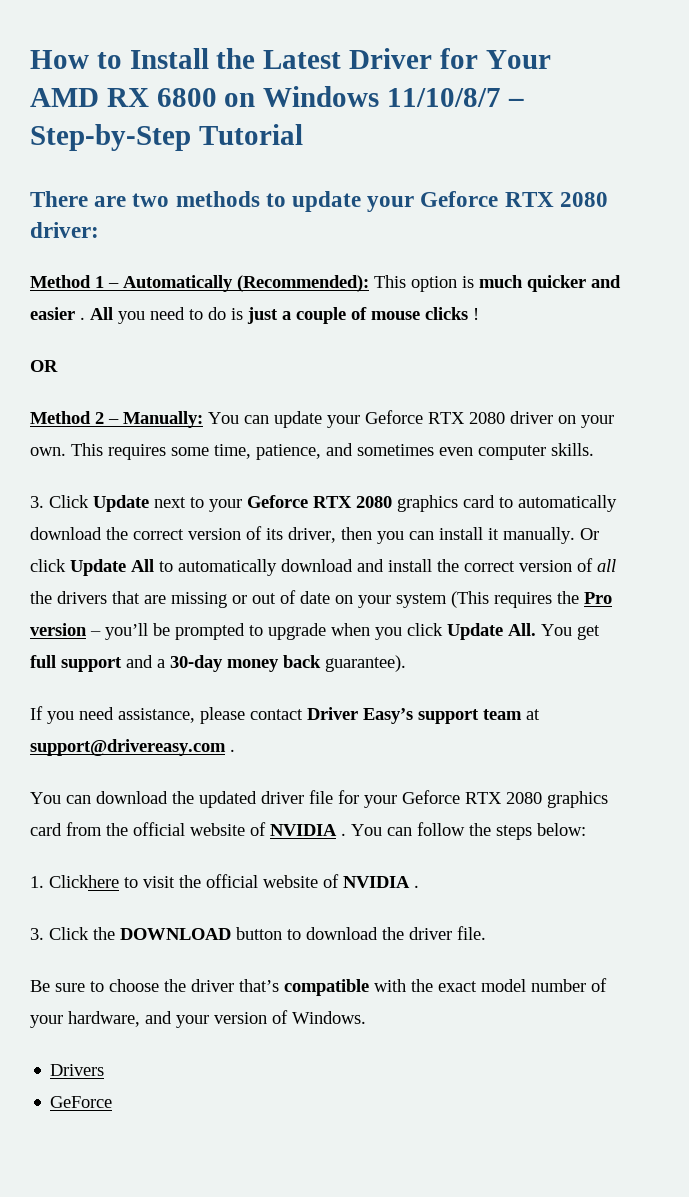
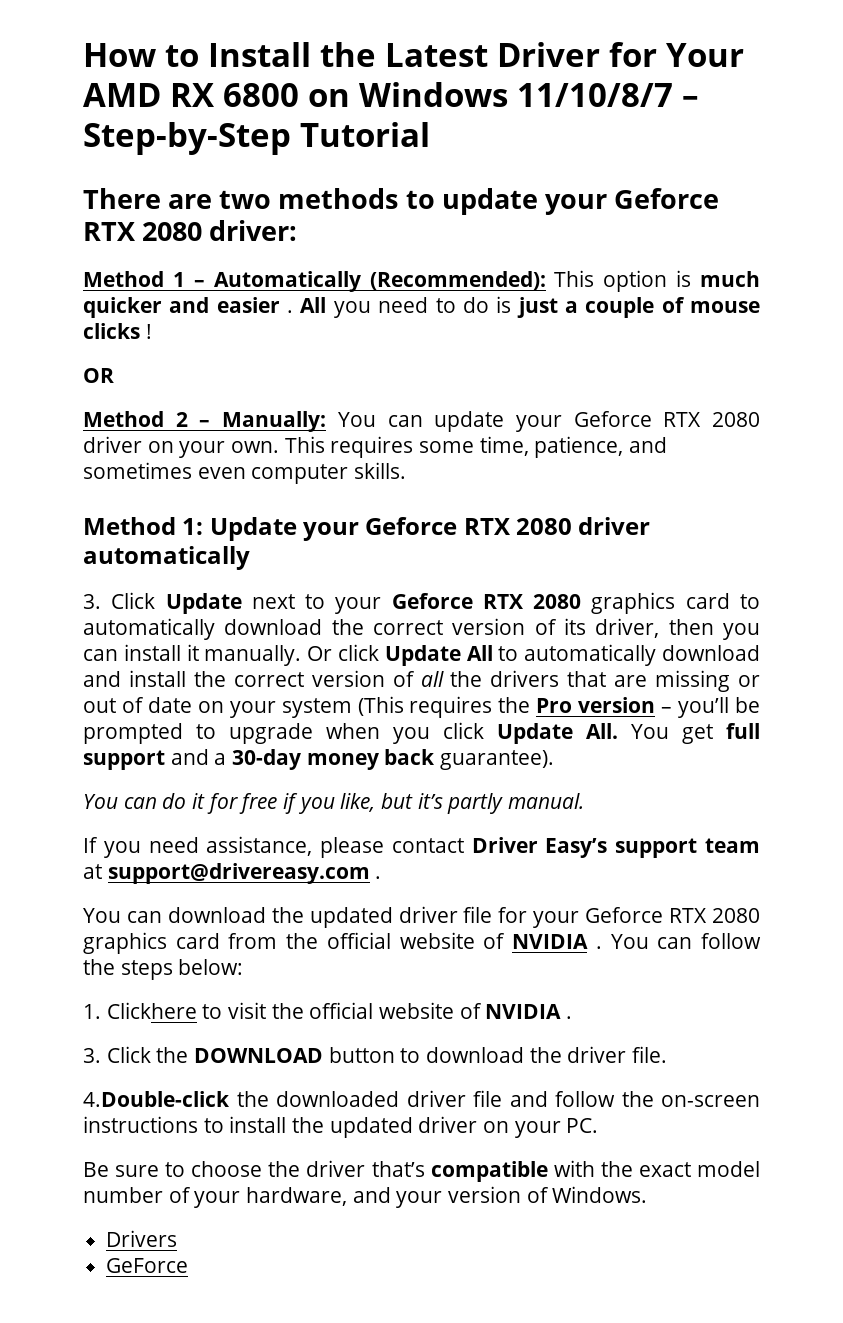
+ Method 1: Update your Geforce RTX 2080 driver automatically
+ You can do it for free if you like, but it’s partly manual.
+ 4.Double-click the downloaded driver file and follow the on-screen instructions to install the updated driver on your PC.

